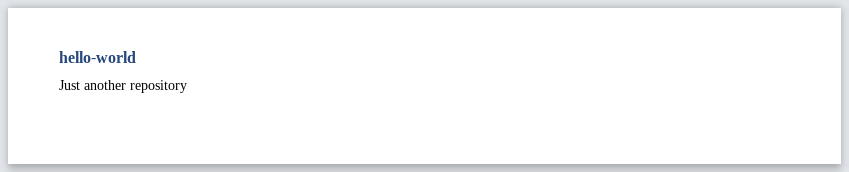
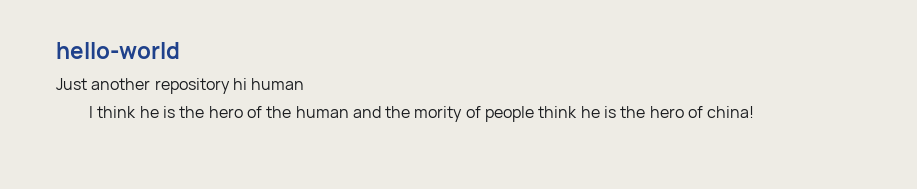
- Just another repository
+ Just another repository hi human
+ I think he is the hero of the human and the mority of people think he is the hero of china!

